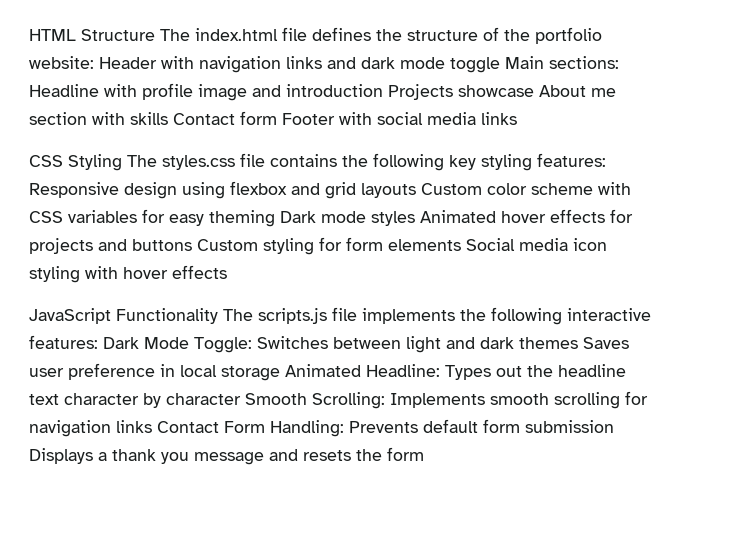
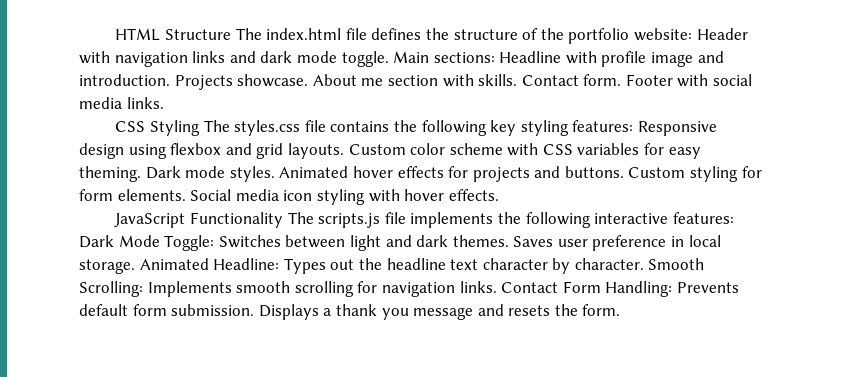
- HTML Structure The index.html file defines the structure of the portfolio website: Header with navigation links and dark mode toggle Main sections: Headline with profile image and introduction Projects showcase About me section with skills Contact form Footer with social media links
+ HTML Structure The index.html file defines the structure of the portfolio website: Header with navigation links and dark mode toggle. Main sections: Headline with profile image and introduction. Projects showcase. About me section with skills. Contact form. Footer with social media links.
- CSS Styling The styles.css file contains the following key styling features: Responsive design using flexbox and grid layouts Custom color scheme with CSS variables for easy theming Dark mode styles Animated hover effects for projects and buttons Custom styling for form elements Social media icon styling with hover effects
+ CSS Styling The styles.css file contains the following key styling features: Responsive design using flexbox and grid layouts. Custom color scheme with CSS variables for easy theming. Dark mode styles. Animated hover effects for projects and buttons. Custom styling for form elements. Social media icon styling with hover effects.
- JavaScript Functionality The scripts.js file implements the following interactive features: Dark Mode Toggle: Switches between light and dark themes Saves user preference in local storage Animated Headline: Types out the headline text character by character Smooth Scrolling: Implements smooth scrolling for navigation links Contact Form Handling: Prevents default form submission Displays a thank you message and resets the form
+ JavaScript Functionality The scripts.js file implements the following interactive features: Dark Mode Toggle: Switches between light and dark themes. Saves user preference in local storage. Animated Headline: Types out the headline text character by character. Smooth Scrolling: Implements smooth scrolling for navigation links. Contact Form Handling: Prevents default form submission. Displays a thank you message and resets the form.

